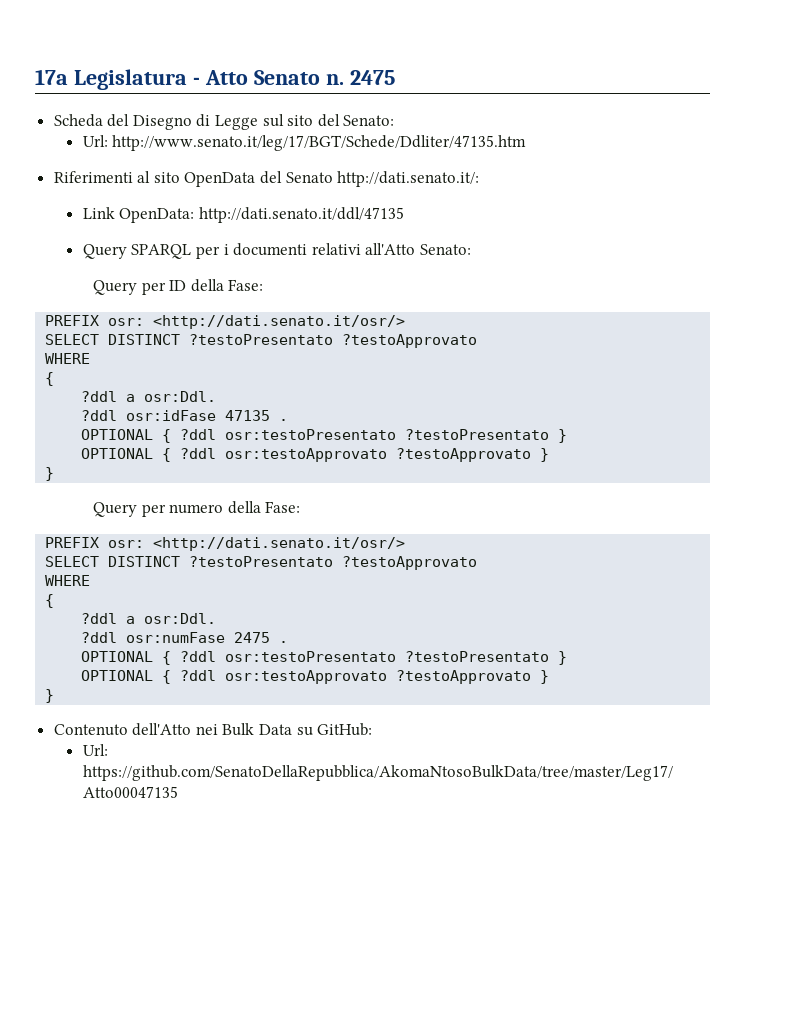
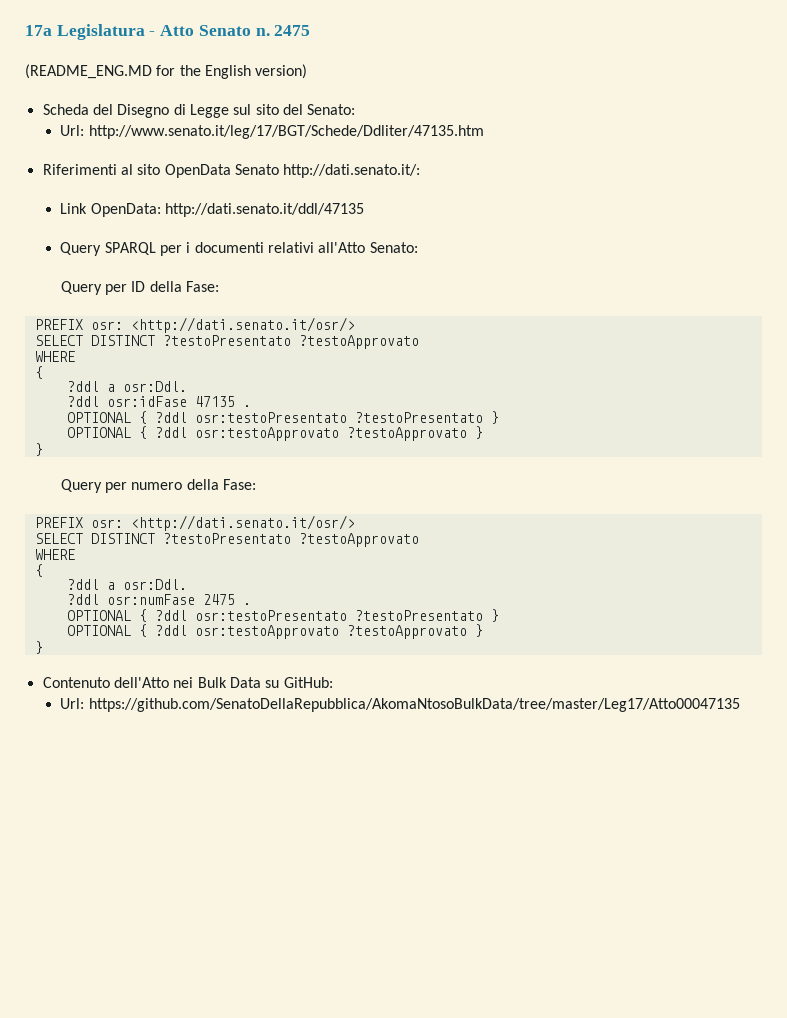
+ (README_ENG.MD for the English version)
- Riferimenti al sito OpenData del Senato http://dati.senato.it/:
+ Riferimenti al sito OpenData Senato http://dati.senato.it/:

